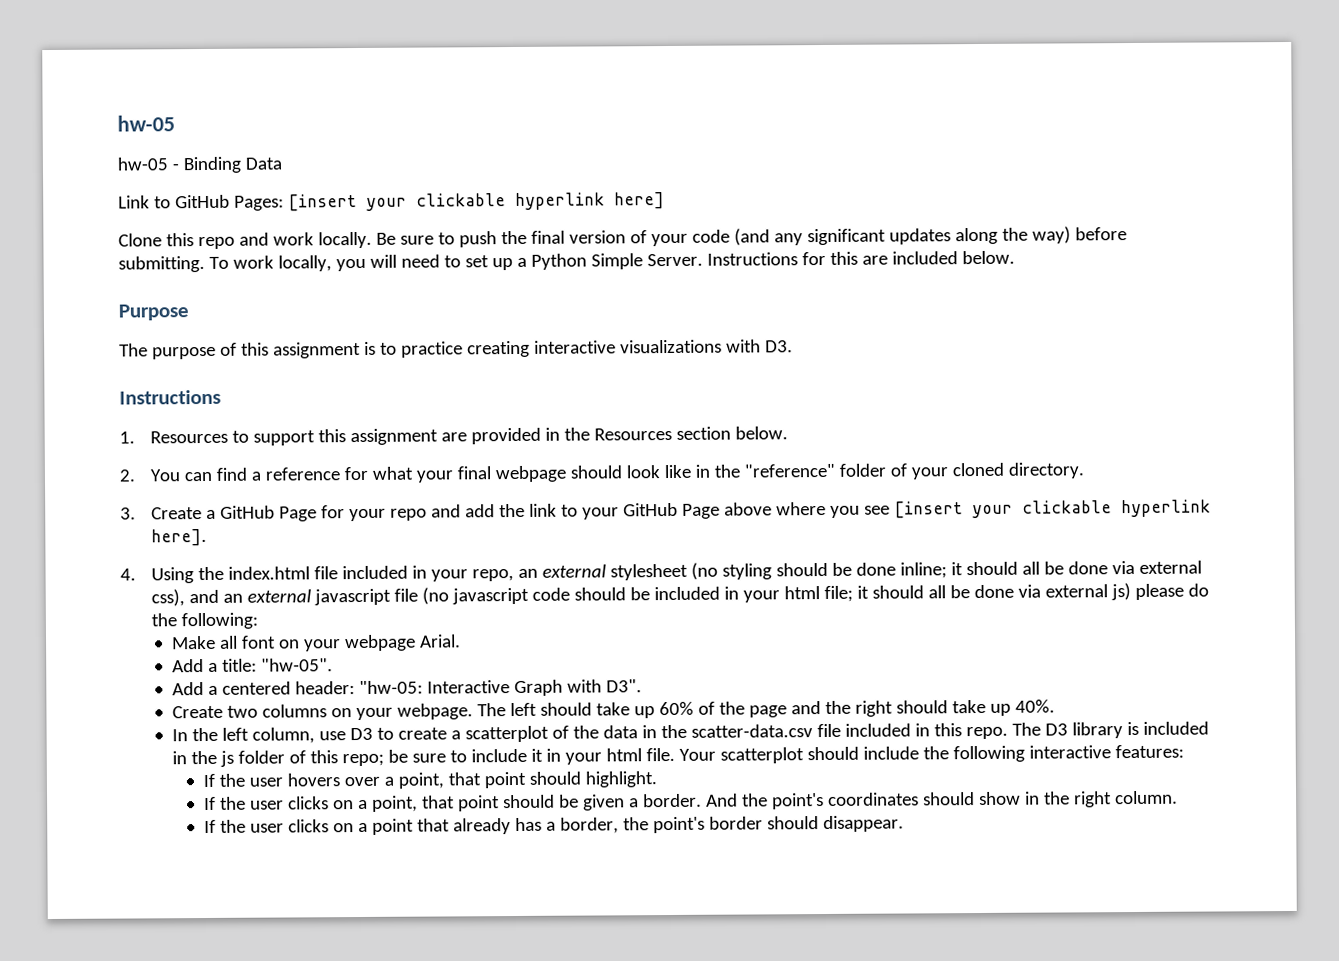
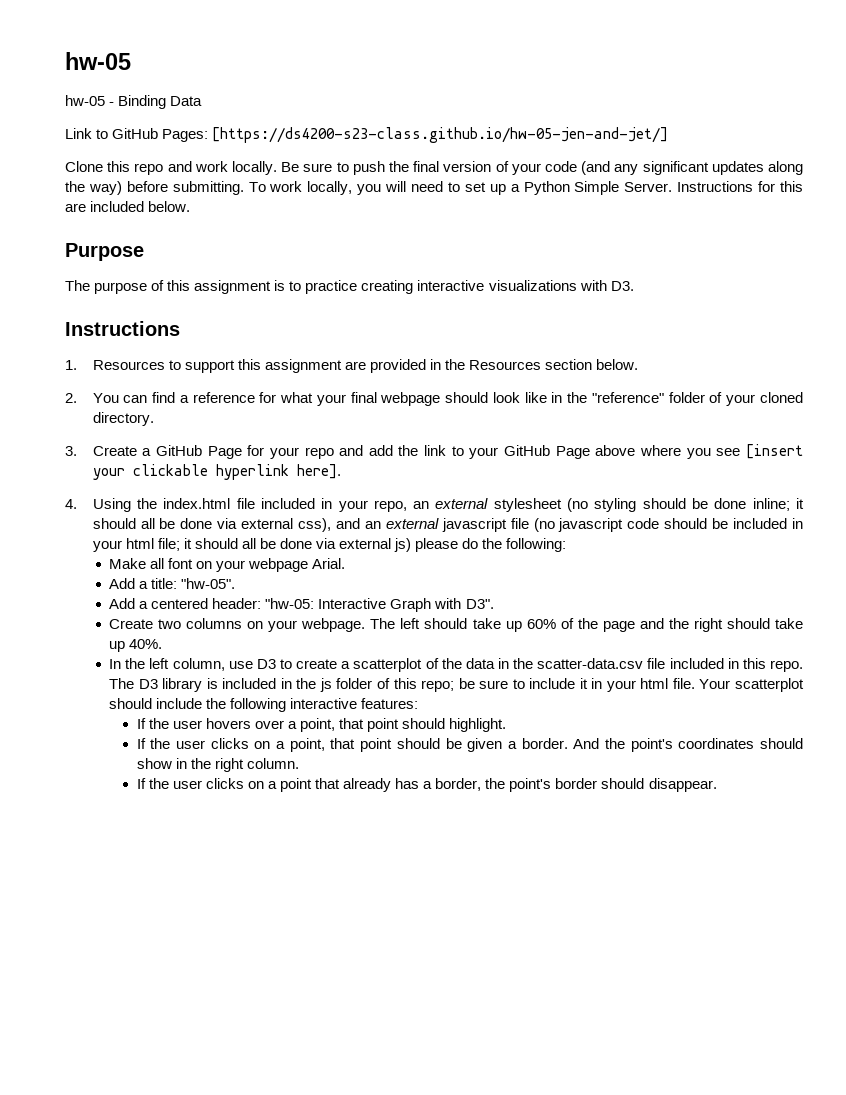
- Link to GitHub Pages: [insert your clickable hyperlink here]
+ Link to GitHub Pages: [https://ds4200-s23-class.github.io/hw-05-jen-and-jet/]

